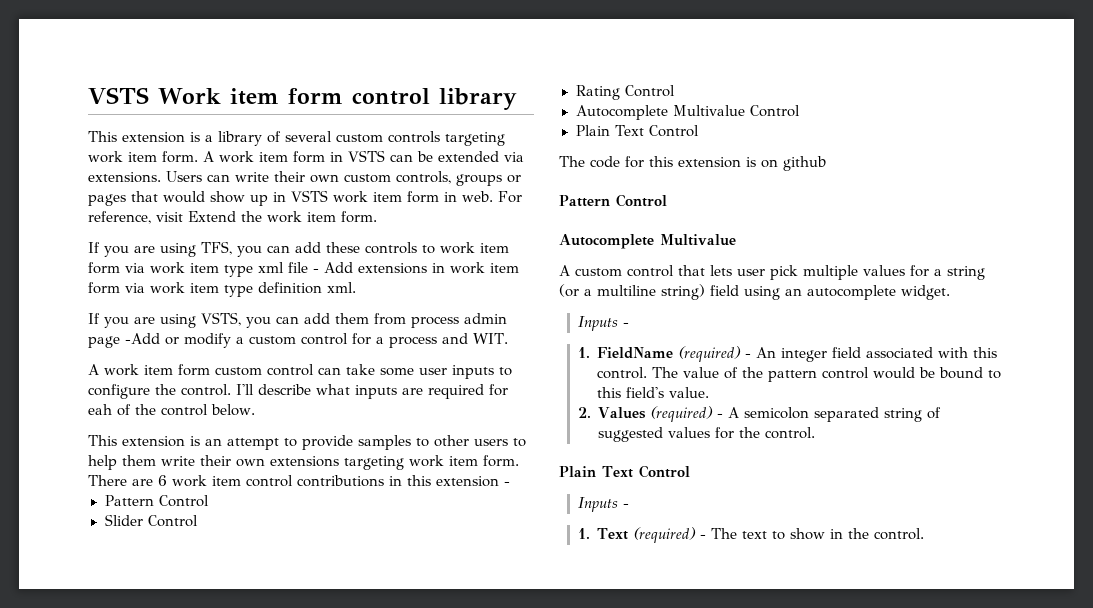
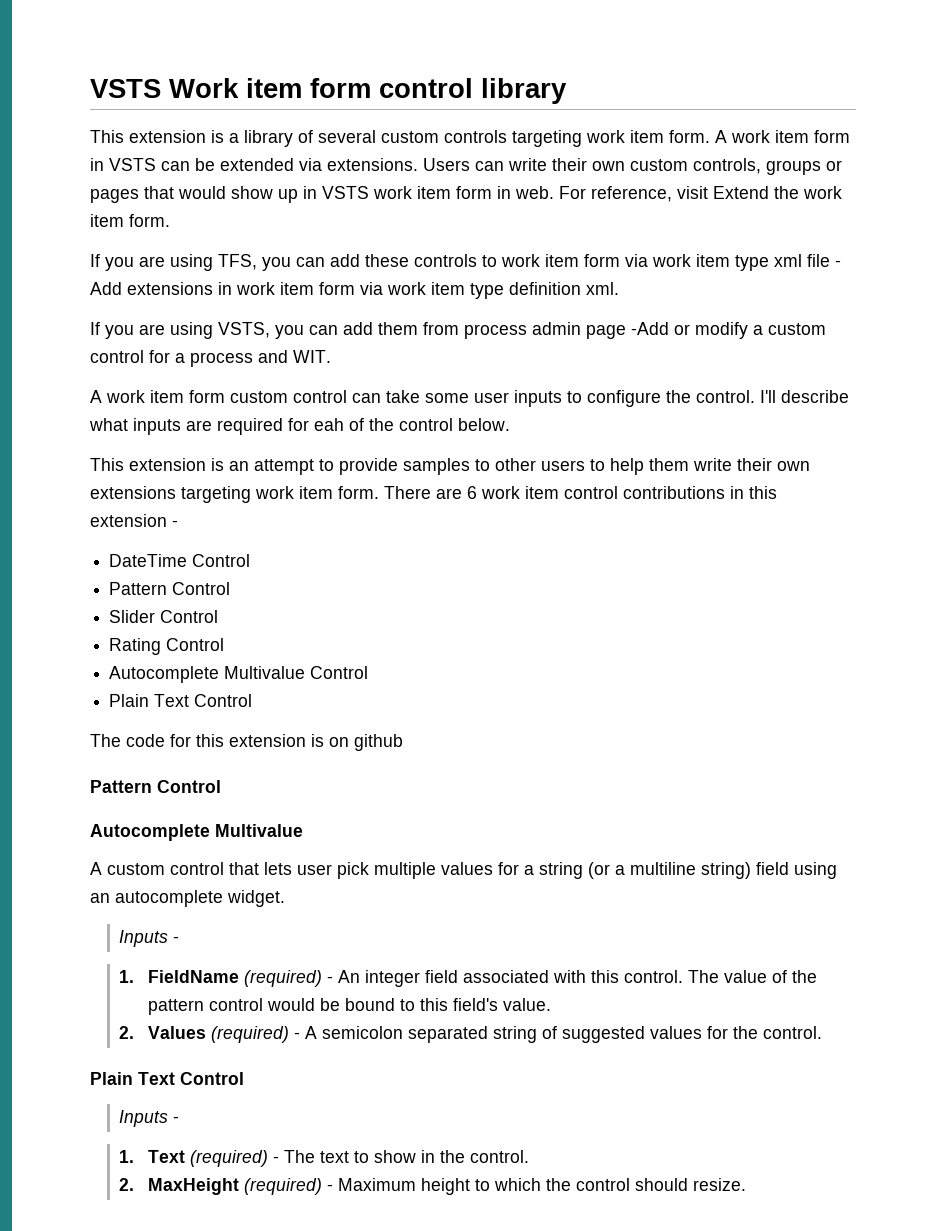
+ DateTime Control
+ 2. MaxHeight (required) - Maximum height to which the control should resize.

